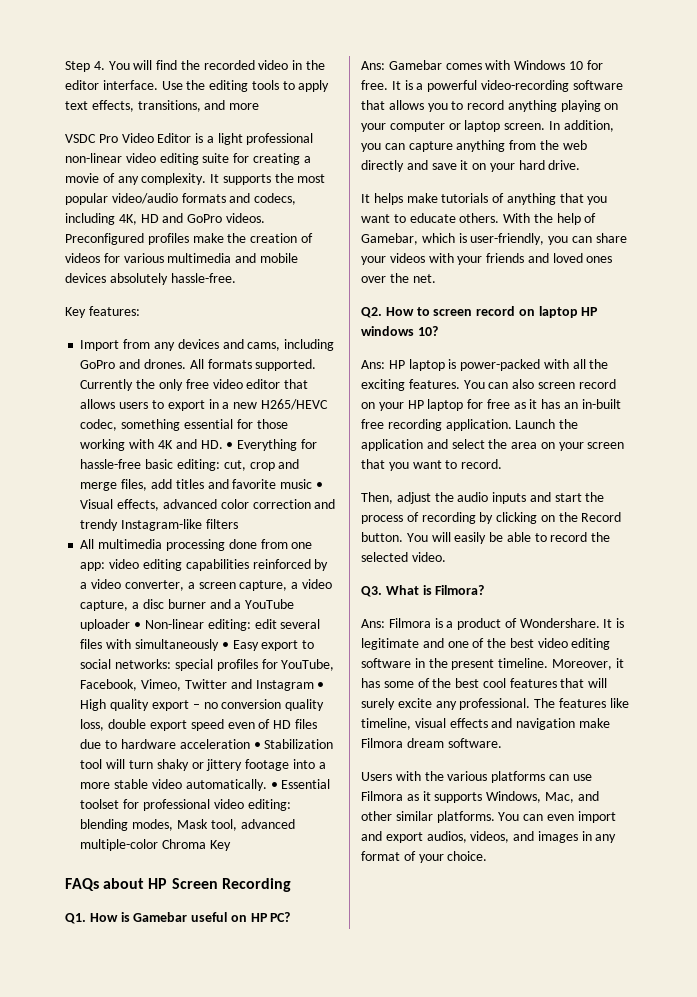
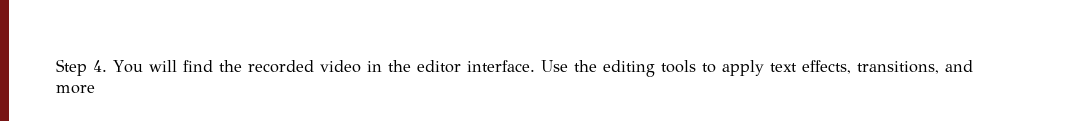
- VSDC Pro Video Editor is a light professional non-linear video editing suite for creating a movie of any complexity. It supports the most popular video/audio formats and codecs, including 4K, HD and GoPro videos. Preconfigured profiles make the creation of videos for various multimedia and mobile devices absolutely hassle-free.
- Key features:
- Import from any devices and cams, including GoPro and drones. All formats supported. Сurrently the only free video editor that allows users to export in a new H265/HEVC codec, something essential for those working with 4K and HD. • Everything for hassle-free basic editing: cut, crop and merge files, add titles and favorite music • Visual effects, advanced color correction and trendy Instagram-like filters
- All multimedia processing done from one app: video editing capabilities reinforced by a video converter, a screen capture, a video capture, a disc burner and a YouTube uploader • Non-linear editing: edit several files with simultaneously • Easy export to social networks: special profiles for YouTube, Facebook, Vimeo, Twitter and Instagram • High quality export – no conversion quality loss, double export speed even of HD files due to hardware acceleration • Stabilization tool will turn shaky or jittery footage into a more stable video automatically. • Essential toolset for professional video editing: blending modes, Mask tool, advanced multiple-color Chroma Key
- FAQs about HP Screen Recording
- Q1. How is Gamebar useful on HP PC?
- Ans: Gamebar comes with Windows 10 for free. It is a powerful video-recording software that allows you to record anything playing on your computer or laptop screen. In addition, you can capture anything from the web directly and save it on your hard drive.
- It helps make tutorials of anything that you want to educate others. With the help of Gamebar, which is user-friendly, you can share your videos with your friends and loved ones over the net.
- Q2. How to screen record on laptop HP windows 10?
- Ans: HP laptop is power-packed with all the exciting features. You can also screen record on your HP laptop for free as it has an in-built free recording application. Launch the application and select the area on your screen that you want to record.
- Then, adjust the audio inputs and start the process of recording by clicking on the Record button. You will easily be able to record the selected video.
- Q3. What is Filmora?
- Ans: Filmora is a product of Wondershare. It is legitimate and one of the best video editing software in the present timeline. Moreover, it has some of the best cool features that will surely excite any professional. The features like timeline, visual effects and navigation make Filmora dream software.
- Users with the various platforms can use Filmora as it supports Windows, Mac, and other similar platforms. You can even import and export audios, videos, and images in any format of your choice.

